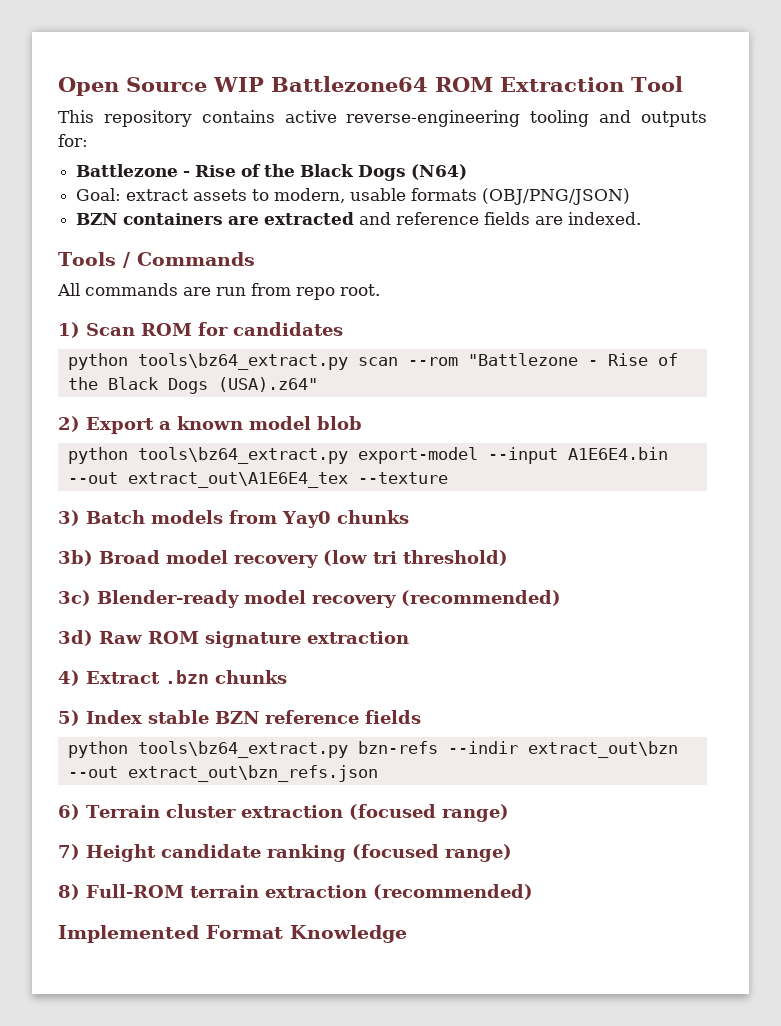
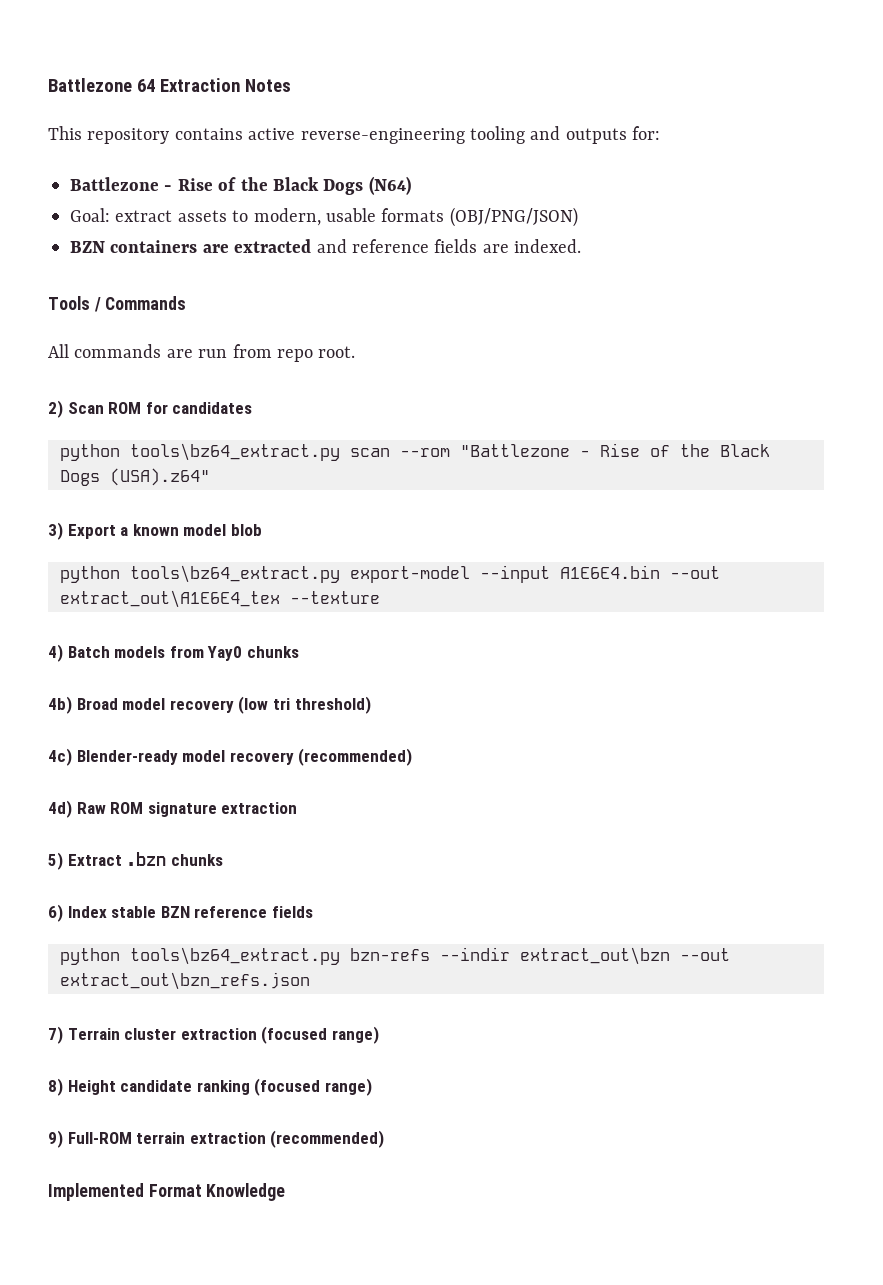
- Open Source WIP Battlezone64 ROM Extraction Tool
+ Battlezone 64 Extraction Notes
- 1) Scan ROM for candidates
+ 2) Scan ROM for candidates
- 2) Export a known model blob
+ 3) Export a known model blob
- 3) Batch models from Yay0 chunks
+ 4) Batch models from Yay0 chunks
- 3b) Broad model recovery (low tri threshold)
+ 4b) Broad model recovery (low tri threshold)
- 3c) Blender-ready model recovery (recommended)
+ 4c) Blender-ready model recovery (recommended)
- 3d) Raw ROM signature extraction
+ 4d) Raw ROM signature extraction
- 4) Extract .bzn chunks
+ 5) Extract .bzn chunks
- 5) Index stable BZN reference fields
+ 6) Index stable BZN reference fields
- 6) Terrain cluster extraction (focused range)
+ 7) Terrain cluster extraction (focused range)
- 7) Height candidate ranking (focused range)
+ 8) Height candidate ranking (focused range)
- 8) Full-ROM terrain extraction (recommended)
+ 9) Full-ROM terrain extraction (recommended)

